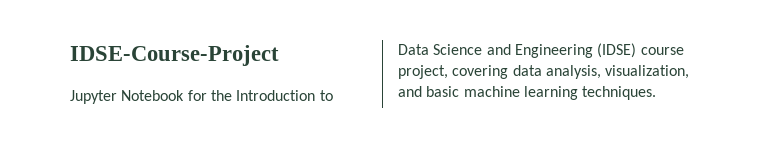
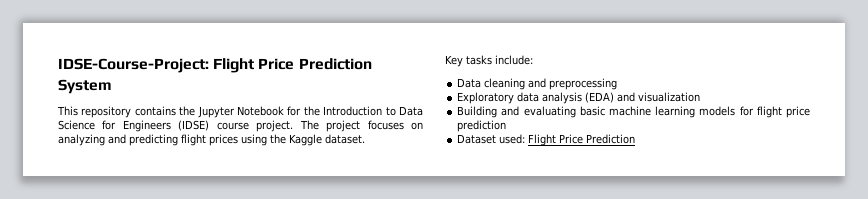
- IDSE-Course-Project
- Jupyter Notebook for the Introduction to Data Science and Engineering (IDSE) course project, covering data analysis, visualization, and basic machine learning techniques.
+ IDSE-Course-Project: Flight Price Prediction System
+ This repository contains the Jupyter Notebook for the Introduction to Data Science for Engineers (IDSE) course project. The project focuses on analyzing and predicting flight prices using the Kaggle dataset.
+ Key tasks include:
+ Data cleaning and preprocessing
+ Exploratory data analysis (EDA) and visualization
+ Building and evaluating basic machine learning models for flight price prediction
+ Dataset used: Flight Price Prediction

